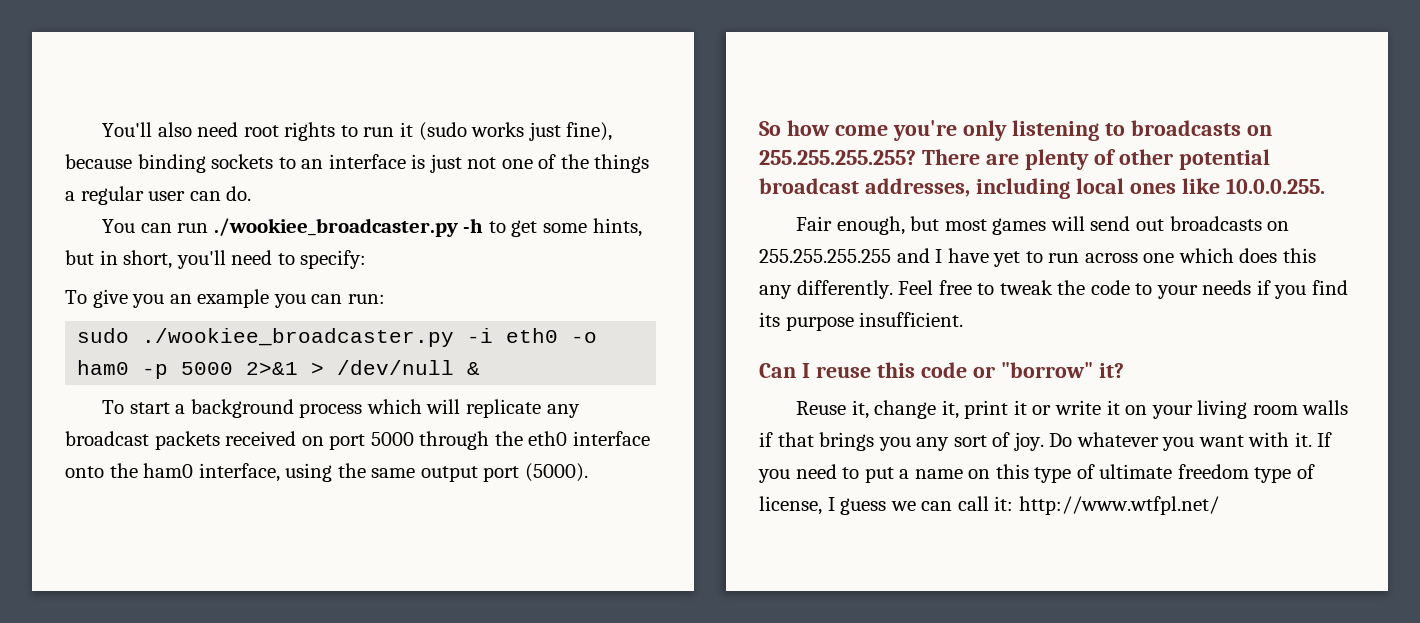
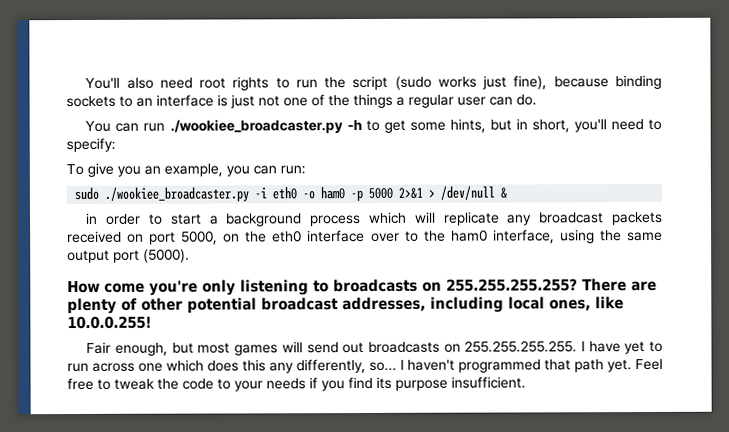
- You'll also need root rights to run it (sudo works just fine), because binding sockets to an interface is just not one of the things a regular user can do.
+ You'll also need root rights to run the script (sudo works just fine), because binding sockets to an interface is just not one of the things a regular user can do.
- To give you an example you can run:
+ To give you an example, you can run:
- To start a background process which will replicate any broadcast packets received on port 5000 through the eth0 interface onto the ham0 interface, using the same output port (5000).
+ in order to start a background process which will replicate any broadcast packets received on port 5000, on the eth0 interface over to the ham0 interface, using the same output port (5000).
- So how come you're only listening to broadcasts on 255.255.255.255?
+ How come you're only listening to broadcasts on 255.255.255.255?
- There are plenty of other potential broadcast addresses, including local ones like 10.0.0.255.
+ There are plenty of other potential broadcast addresses, including local ones, like 10.0.0.255!
- Fair enough, but most games will send out broadcasts on 255.255.255.255 and I have yet to run across one which does this any differently.
+ Fair enough, but most games will send out broadcasts on 255.255.255.255. I have yet to run across one which does this any differently, so... I haven't programmed that path yet.
- Can I reuse this code or "borrow" it?
- Reuse it, change it, print it or write it on your living room walls if that brings you any sort of joy. Do whatever you want with it. If you need to put a name on this type of ultimate freedom type of license, I guess we can call it: http://www.wtfpl.net/

